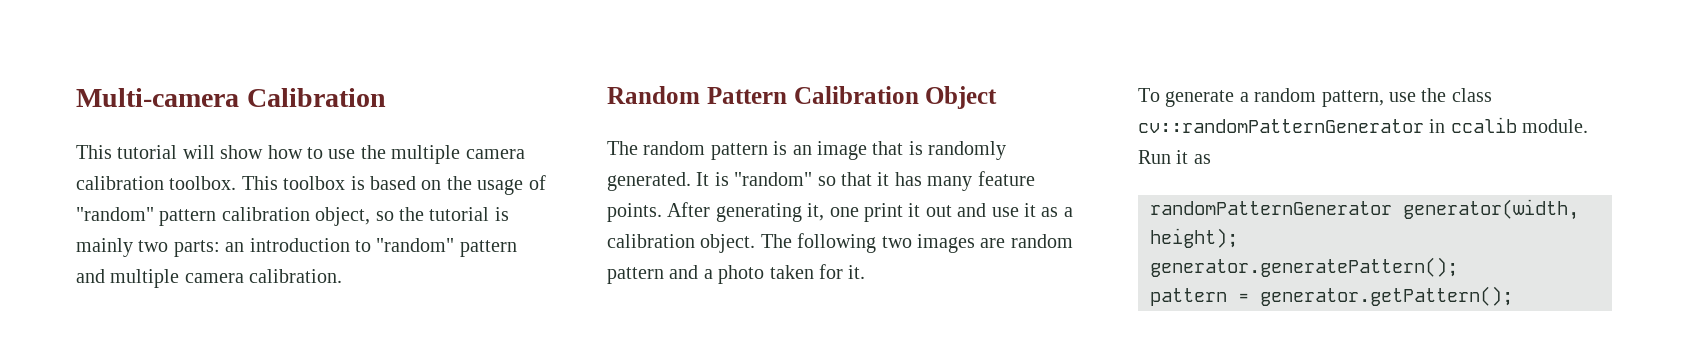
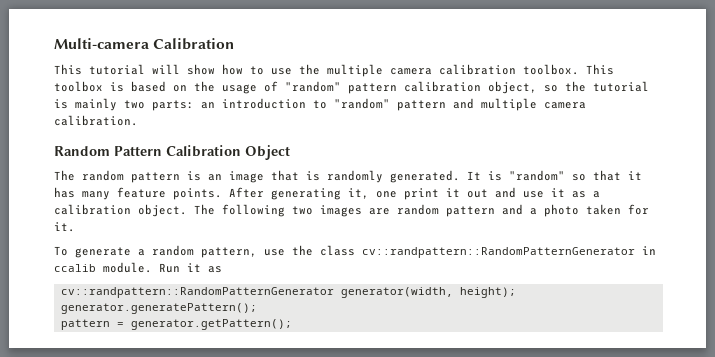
- To generate a random pattern, use the class cv::randomPatternGenerator in ccalib module.
+ To generate a random pattern, use the class cv::randpattern::RandomPatternGenerator in ccalib module.
- randomPatternGenerator generator(width, height);
+ cv::randpattern::RandomPatternGenerator generator(width, height);

